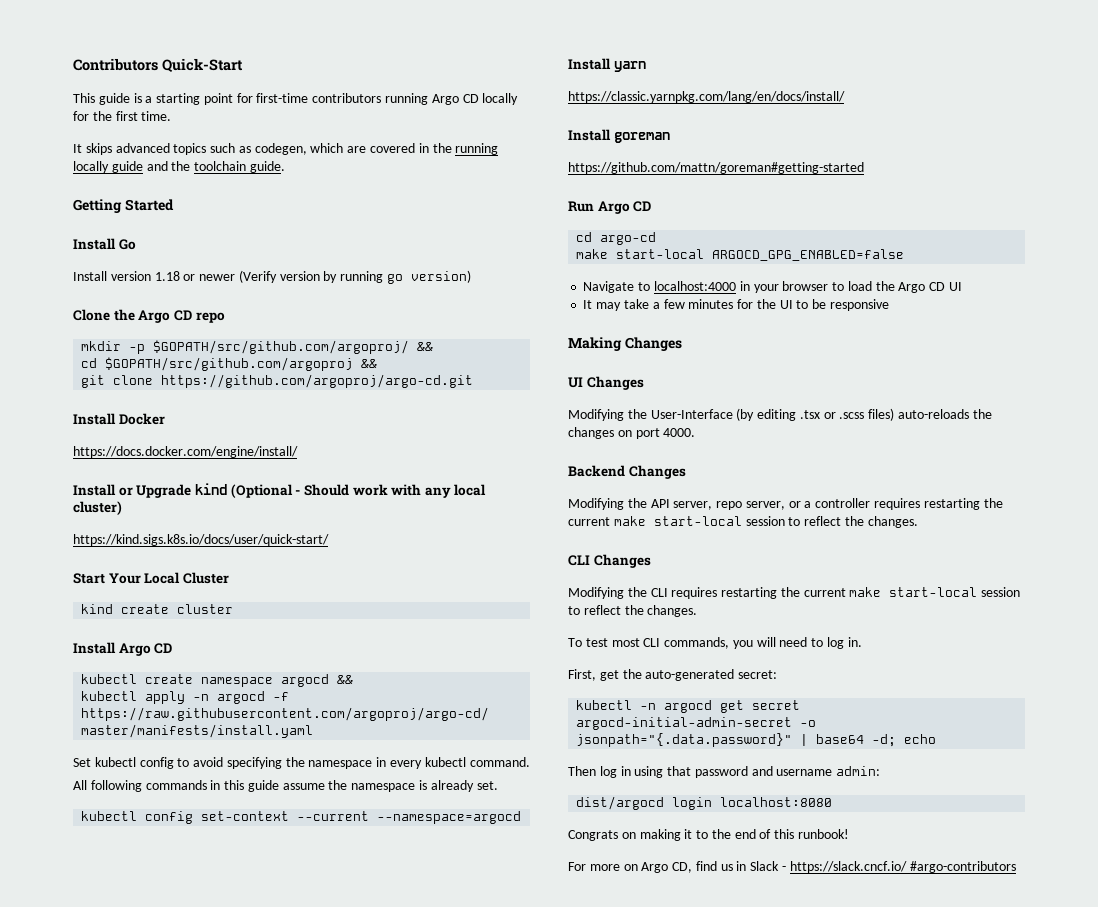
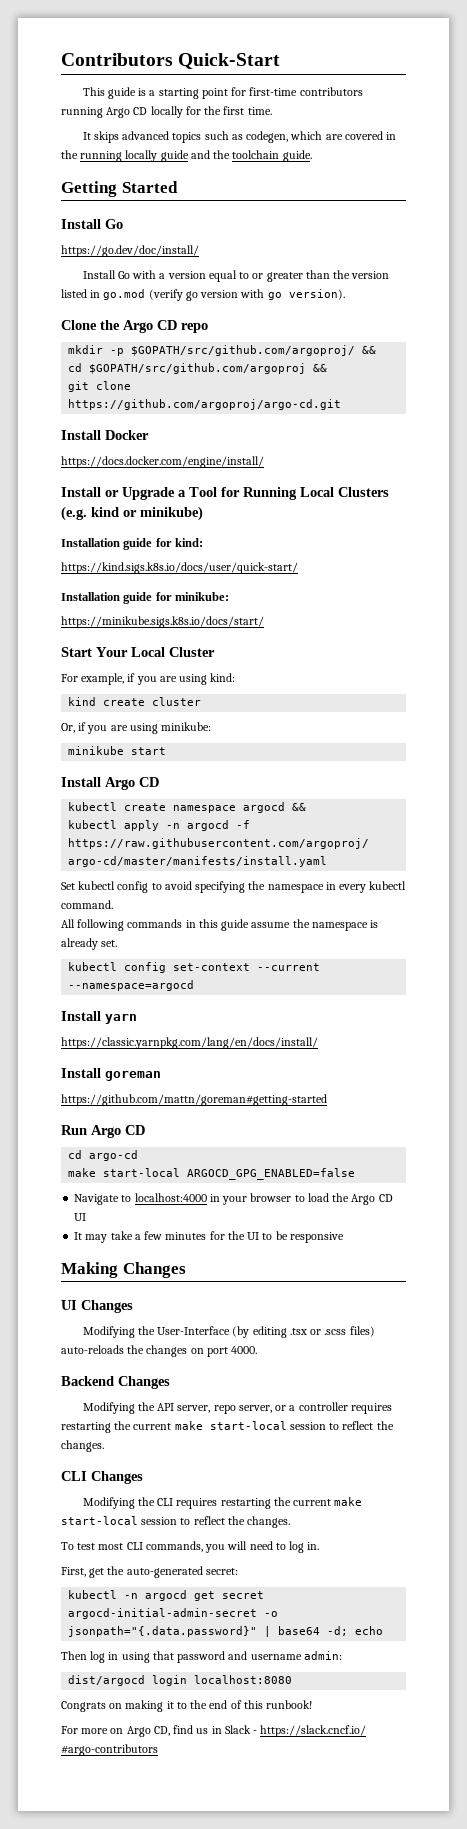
- Install version 1.18 or newer (Verify version by running go version)
+ https://go.dev/doc/install/
+ Install Go with a version equal to or greater than the version listed in go.mod (verify go version with go version).
- Install or Upgrade kind (Optional - Should work with any local cluster)
+ Install or Upgrade a Tool for Running Local Clusters (e.g. kind or minikube)
+ Installation guide for kind:
  https://kind.sigs.k8s.io/docs/user/quick-start/
+ Installation guide for minikube:
+ https://minikube.sigs.k8s.io/docs/start/
  Start Your Local Cluster
+ For example, if you are using kind:
  kind create cluster
+ Or, if you are using minikube:
+ minikube start

